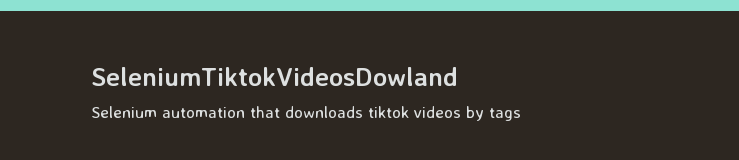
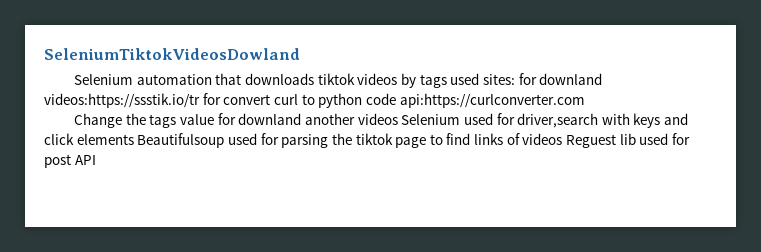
- Selenium automation that downloads tiktok videos by tags
+ Selenium automation that downloads tiktok videos by tags used sites: for downland videos:https://ssstik.io/tr for convert curl to python code api:https://curlconverter.com
+ Change the tags value for downland another videos Selenium used for driver,search with keys and click elements Beautifulsoup used for parsing the tiktok page to find links of videos Reguest lib used for post API

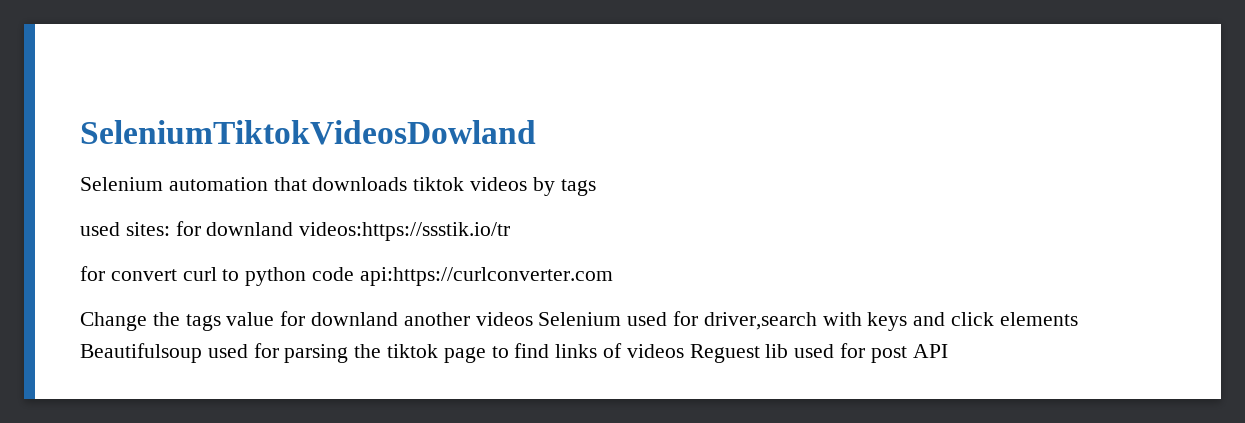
- Selenium automation that downloads tiktok videos by tags used sites: for downland videos:https://ssstik.io/tr for convert curl to python code api:https://curlconverter.com
+ Selenium automation that downloads tiktok videos by tags
+ used sites: for downland videos:https://ssstik.io/tr
+ for convert curl to python code api:https://curlconverter.com

